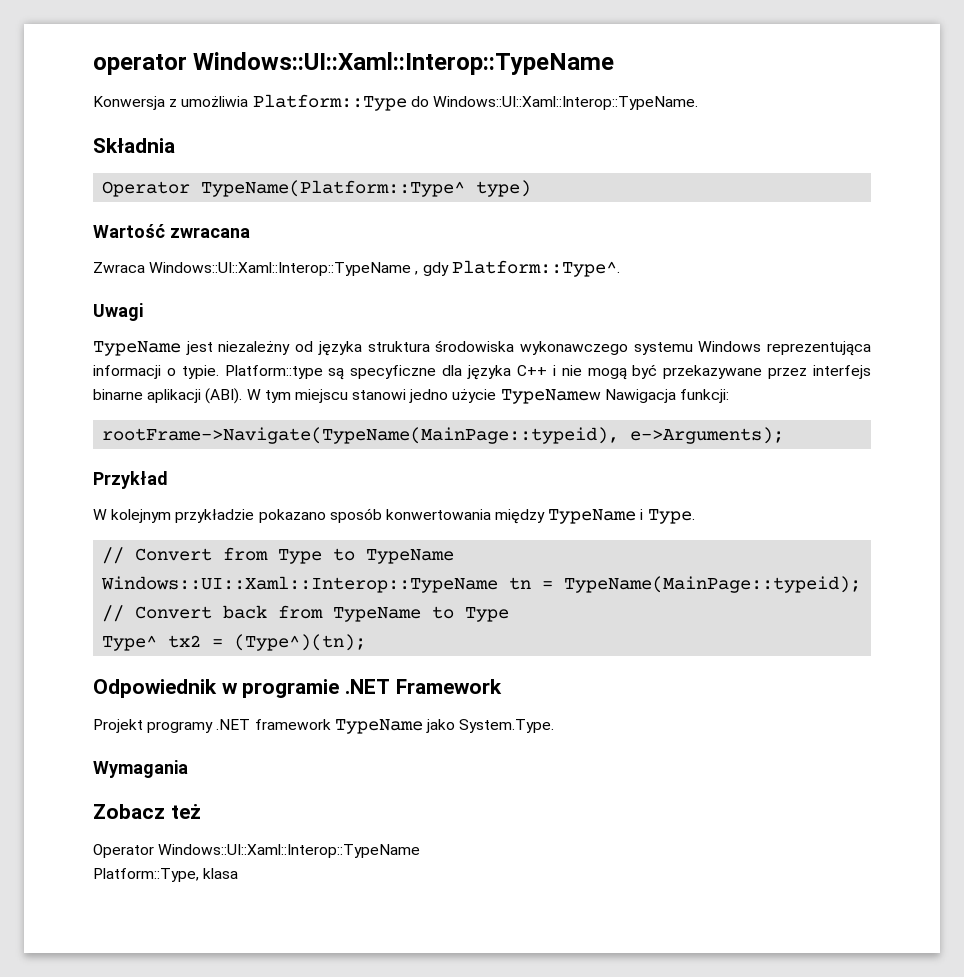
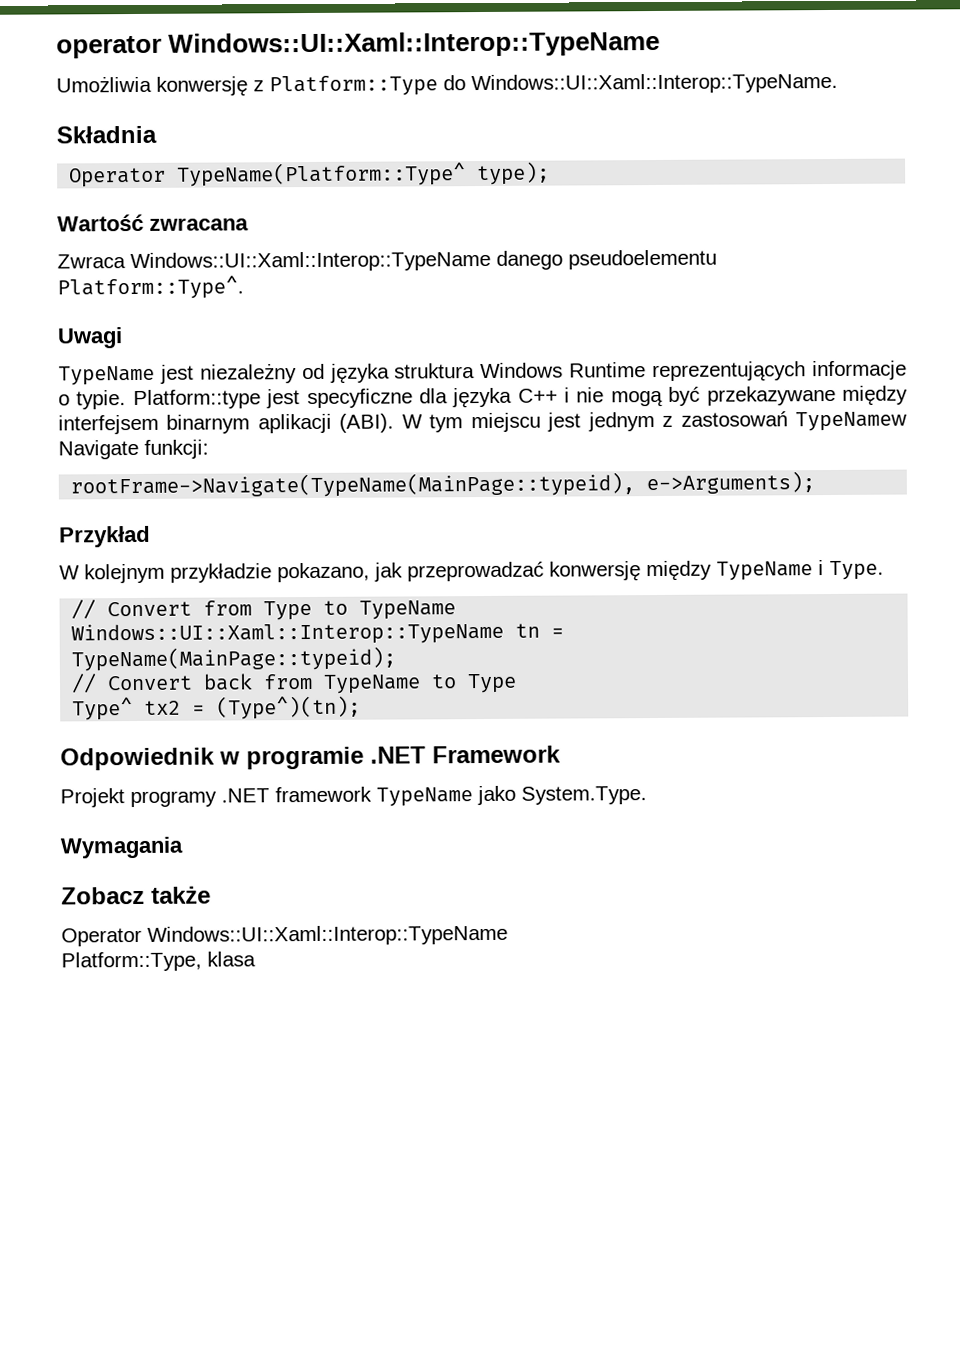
- Konwersja z umożliwia Platform::Type do Windows::UI::Xaml::Interop::TypeName.
+ Umożliwia konwersję z Platform::Type do Windows::UI::Xaml::Interop::TypeName.
- Operator TypeName(Platform::Type^ type)
+ Operator TypeName(Platform::Type^ type);
- Zwraca Windows::UI::Xaml::Interop::TypeName , gdy Platform::Type^.
+ Zwraca Windows::UI::Xaml::Interop::TypeName danego pseudoelementu Platform::Type^.
- TypeName jest niezależny od języka struktura środowiska wykonawczego systemu Windows reprezentująca informacji o typie.
+ TypeName jest niezależny od języka struktura Windows Runtime reprezentujących informacje o typie.
- Platform::type są specyficzne dla języka C++ i nie mogą być przekazywane przez interfejs binarne aplikacji (ABI).
+ Platform::type jest specyficzne dla języka C++ i nie mogą być przekazywane między interfejsem binarnym aplikacji (ABI).
- W tym miejscu stanowi jedno użycie TypeNamew Nawigacja funkcji:
+ W tym miejscu jest jednym z zastosowań TypeNamew Navigate funkcji:
- W kolejnym przykładzie pokazano sposób konwertowania między TypeName i Type.
+ W kolejnym przykładzie pokazano, jak przeprowadzać konwersję między TypeName i Type.
- Zobacz też
+ Zobacz także

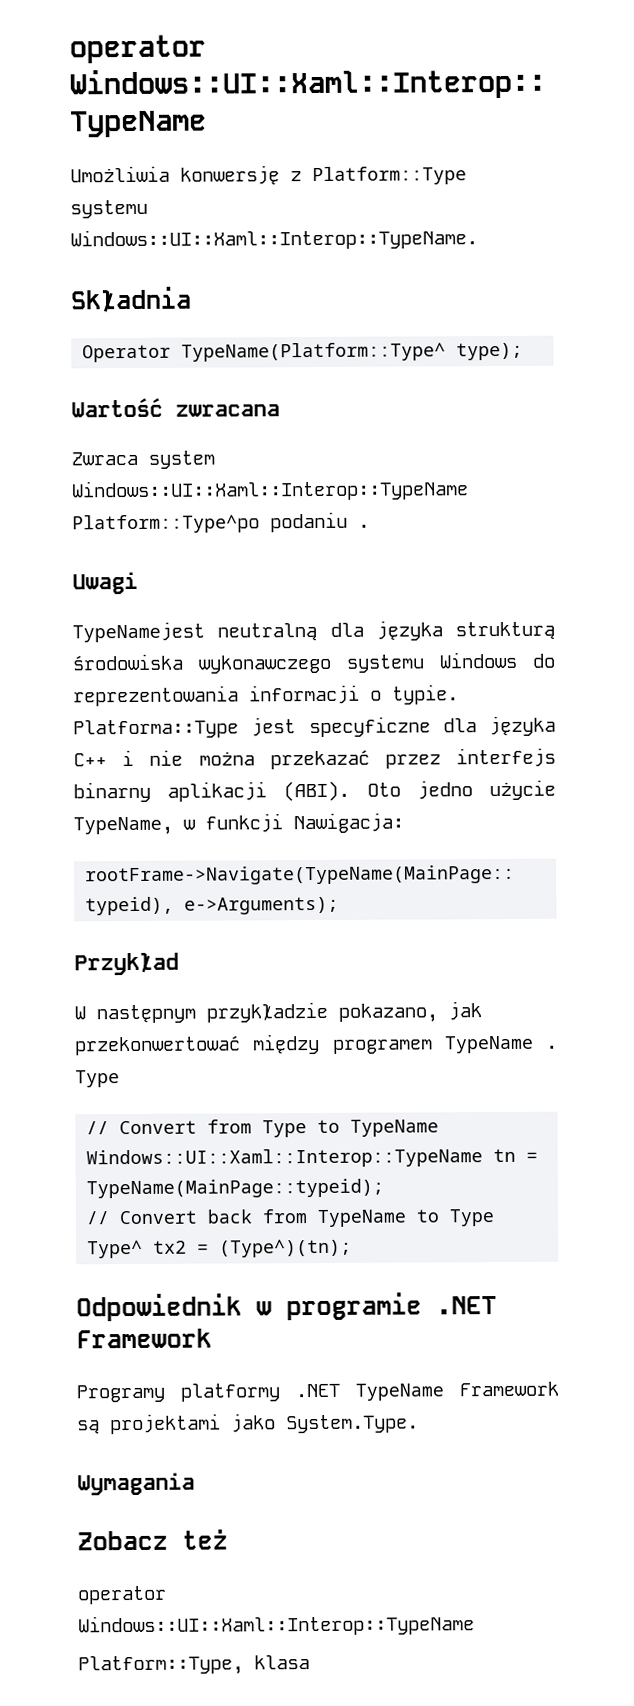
- Umożliwia konwersję z Platform::Type do Windows::UI::Xaml::Interop::TypeName.
+ Umożliwia konwersję z Platform::Type systemu Windows::UI::Xaml::Interop::TypeName.
- Zwraca Windows::UI::Xaml::Interop::TypeName danego pseudoelementu Platform::Type^.
+ Zwraca system Windows::UI::Xaml::Interop::TypeName Platform::Type^po podaniu .
  Uwagi
- TypeName jest niezależny od języka struktura Windows Runtime reprezentujących informacje o typie.
+ TypeNamejest neutralną dla języka strukturą środowiska wykonawczego systemu Windows do reprezentowania informacji o typie.
- Platform::type jest specyficzne dla języka C++ i nie mogą być przekazywane między interfejsem binarnym aplikacji (ABI). W tym miejscu jest jednym z zastosowań TypeNamew Navigate funkcji:
+ Platforma::Type jest specyficzne dla języka C++ i nie można przekazać przez interfejs binarny aplikacji (ABI). Oto jedno użycie TypeName, w funkcji Nawigacja:
- W kolejnym przykładzie pokazano, jak przeprowadzać konwersję między TypeName i Type.
+ W następnym przykładzie pokazano, jak przekonwertować między programem TypeName . Type
- Projekt programy .NET framework TypeName jako System.Type.
+ Programy platformy .NET TypeName Framework są projektami jako System.Type.
- Zobacz także
- Operator Windows::UI::Xaml::Interop::TypeName
+ Zobacz też
+ operator Windows::UI::Xaml::Interop::TypeName

